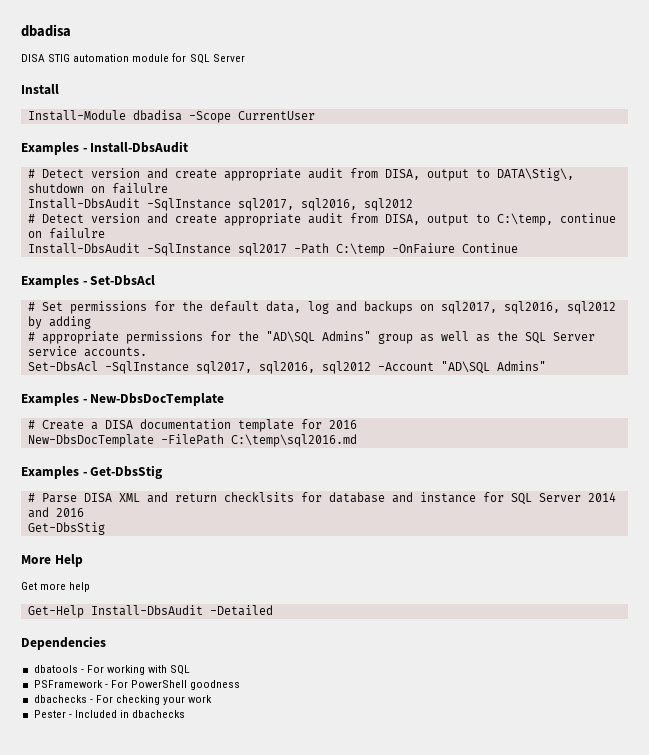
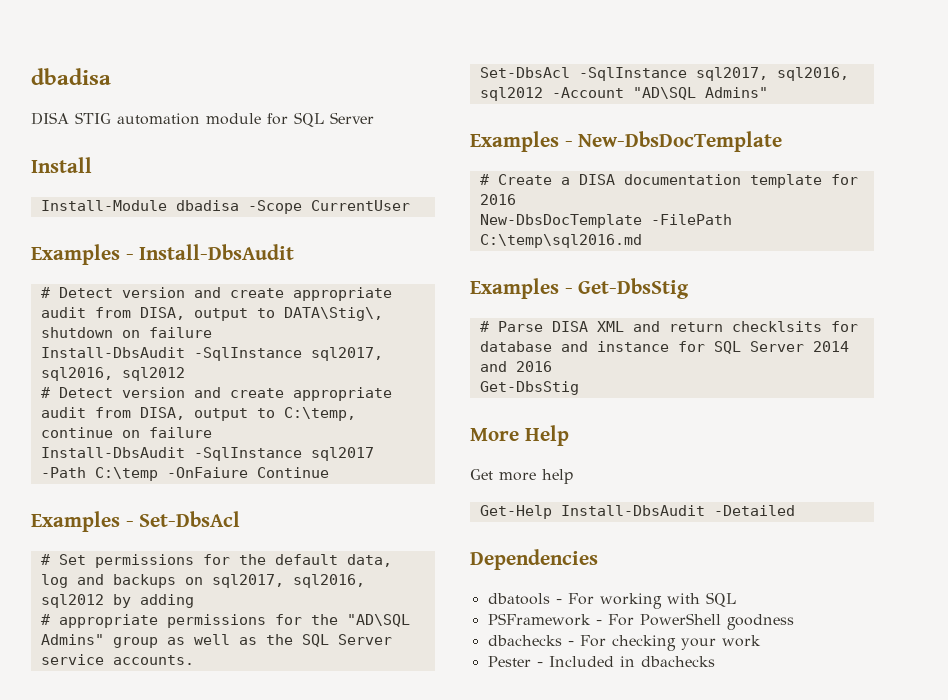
- # Detect version and create appropriate audit from DISA, output to DATA\Stig\, shutdown on failulre
+ # Detect version and create appropriate audit from DISA, output to DATA\Stig\, shutdown on failure
- # Detect version and create appropriate audit from DISA, output to C:\temp, continue on failulre
+ # Detect version and create appropriate audit from DISA, output to C:\temp, continue on failure

